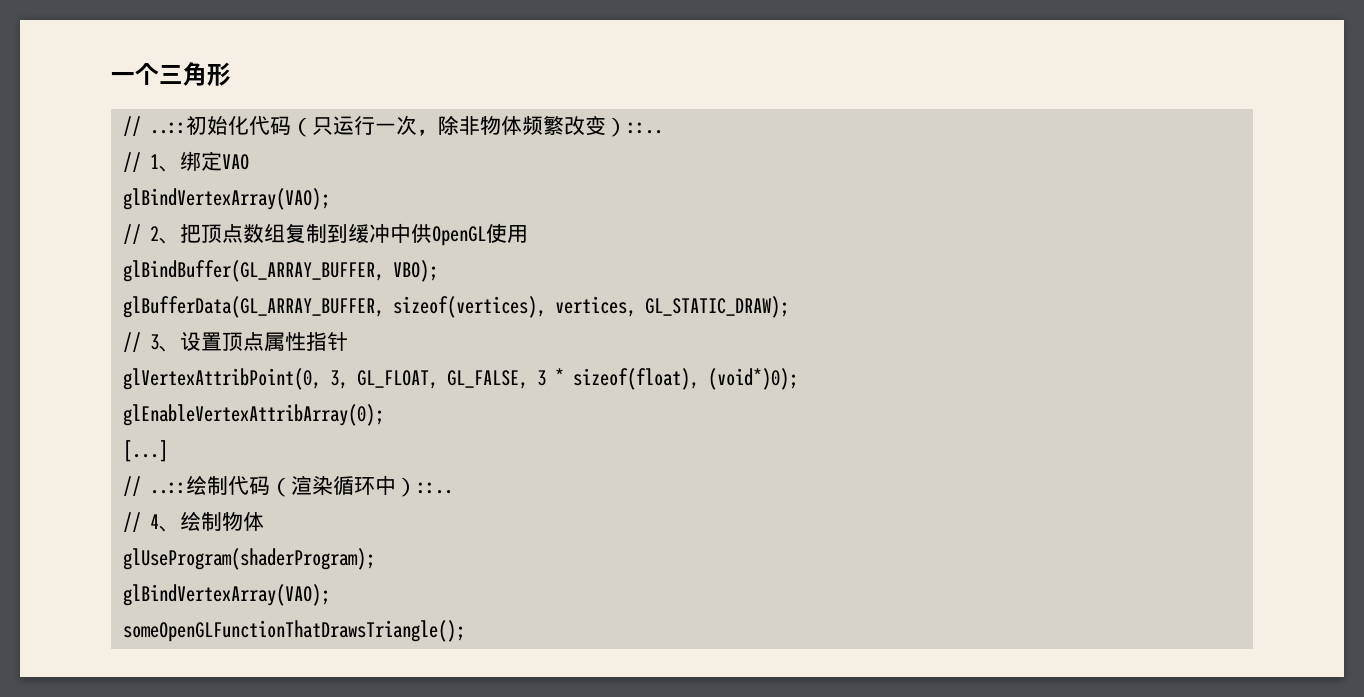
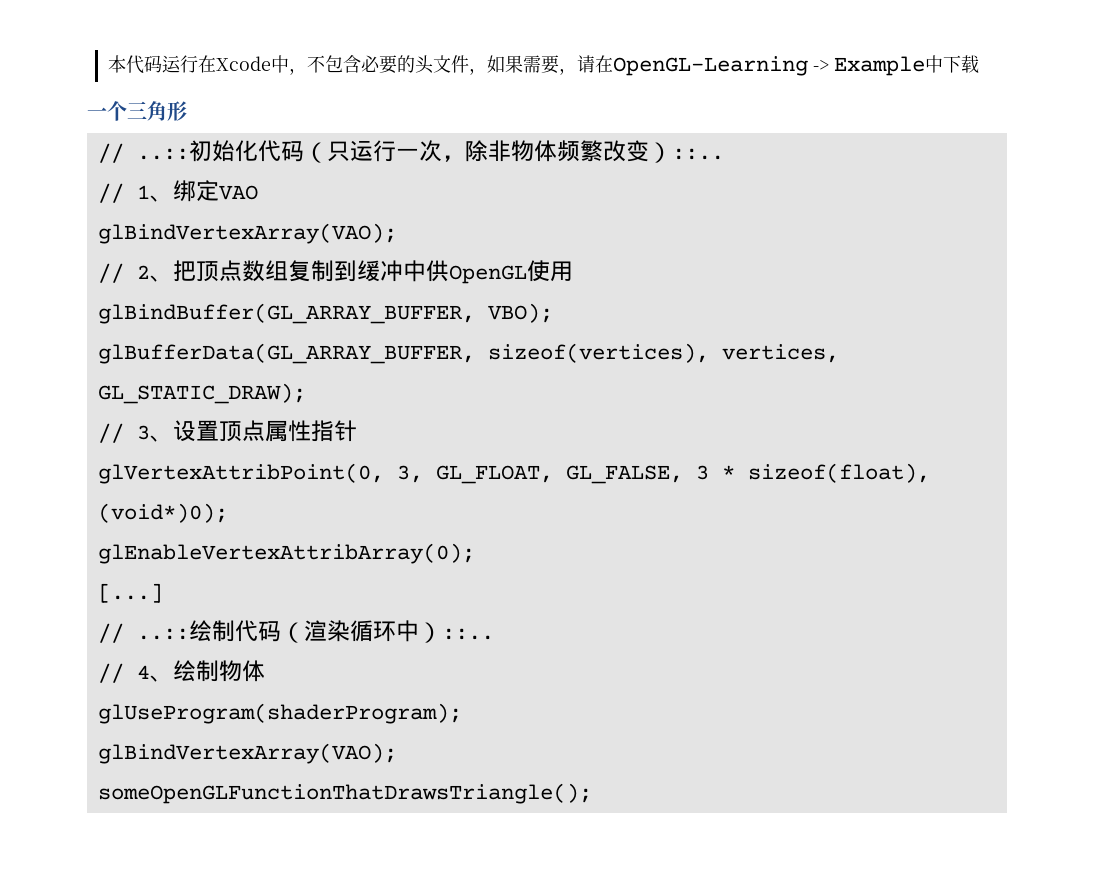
+ 本代码运行在Xcode中，不包含必要的头文件，如果需要，请在OpenGL-Learning -> Example中下载

